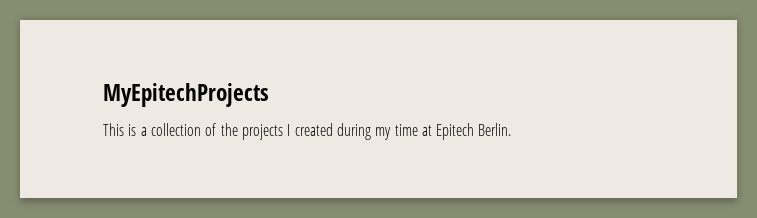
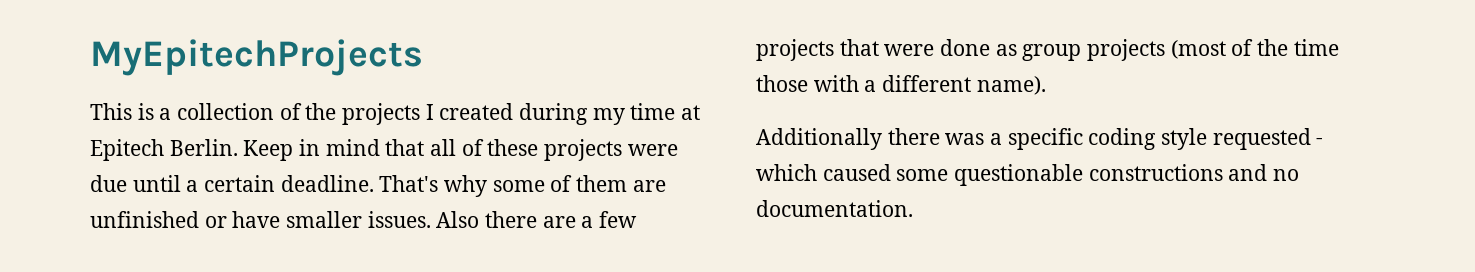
+ Keep in mind that all of these projects were due until a certain deadline. That's why some of them are unfinished or have smaller issues. Also there are a few projects that were done as group projects (most of the time those with a different name).
+ Additionally there was a specific coding style requested - which caused some questionable constructions and no documentation.

